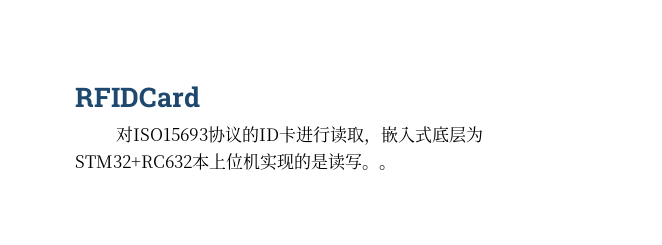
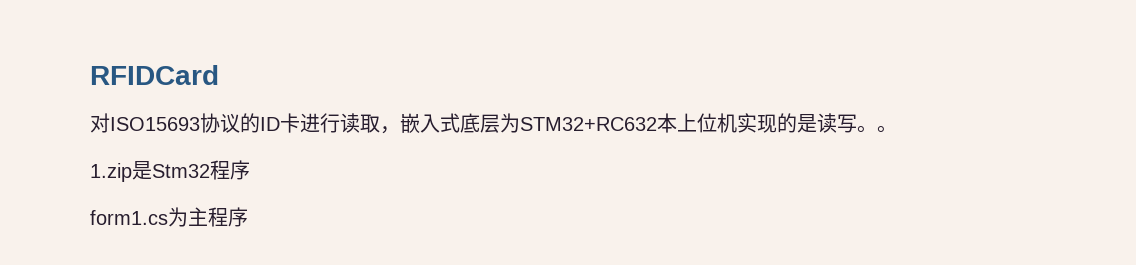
+ 1.zip是Stm32程序
+ form1.cs为主程序

